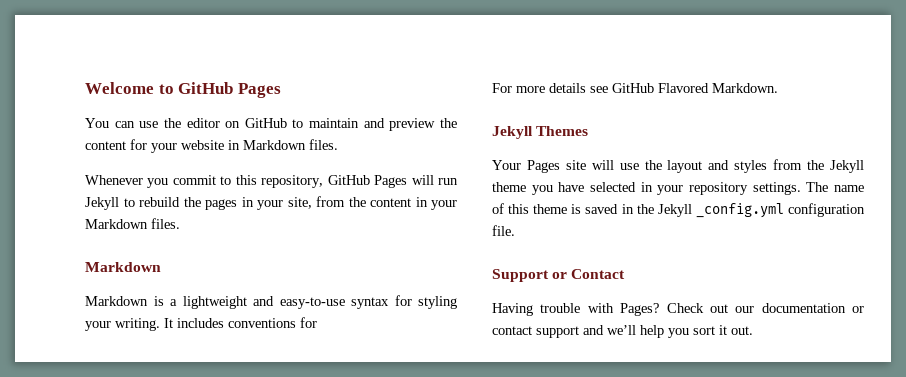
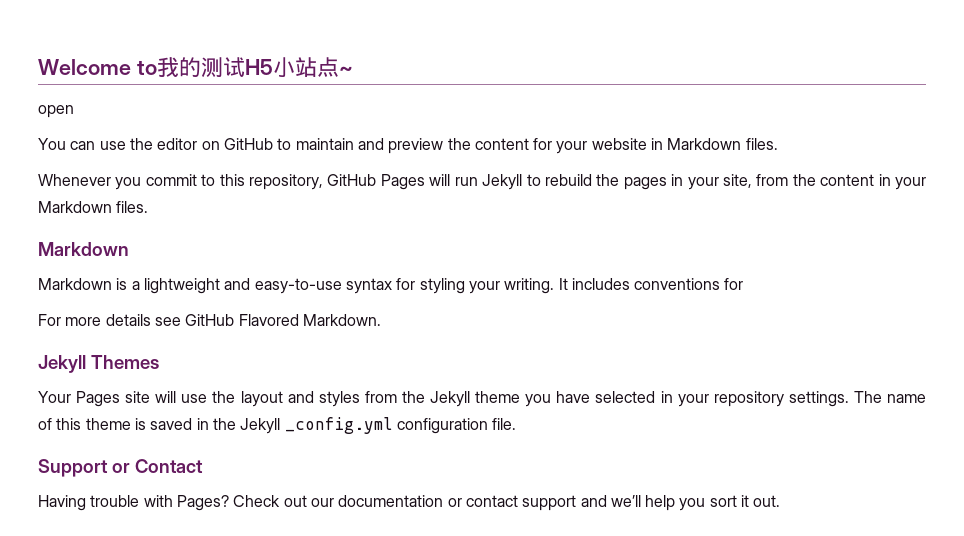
- Welcome to GitHub Pages
+ Welcome to我的测试H5小站点~
+ open

